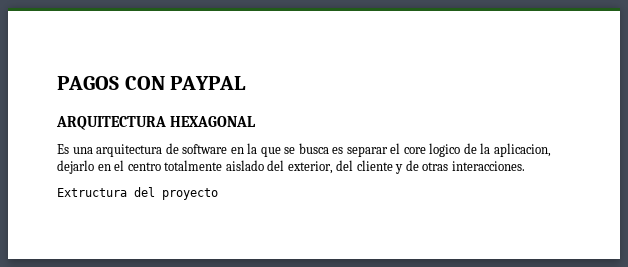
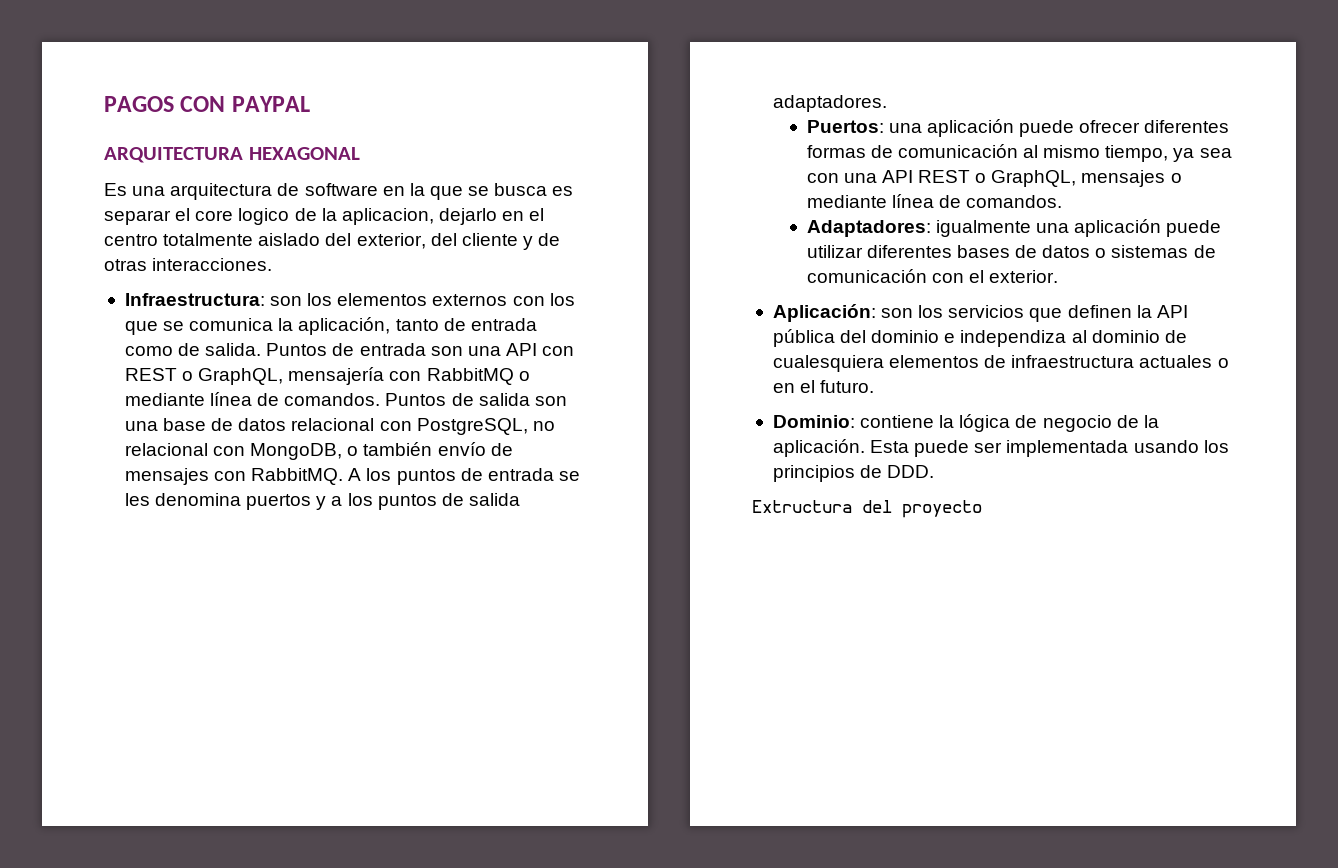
+ Infraestructura: son los elementos externos con los que se comunica la aplicación, tanto de entrada como de salida. Puntos de entrada son una API con REST o GraphQL, mensajería con RabbitMQ o mediante línea de comandos. Puntos de salida son una base de datos relacional con PostgreSQL, no relacional con MongoDB, o también envío de mensajes con RabbitMQ. A los puntos de entrada se les denomina puertos y a los puntos de salida adaptadores.
+ Puertos: una aplicación puede ofrecer diferentes formas de comunicación al mismo tiempo, ya sea con una API REST o GraphQL, mensajes o mediante línea de comandos.
+ Adaptadores: igualmente una aplicación puede utilizar diferentes bases de datos o sistemas de comunicación con el exterior.
+ Aplicación: son los servicios que definen la API pública del dominio e independiza al dominio de cualesquiera elementos de infraestructura actuales o en el futuro.
+ Dominio: contiene la lógica de negocio de la aplicación. Esta puede ser implementada usando los principios de DDD.

